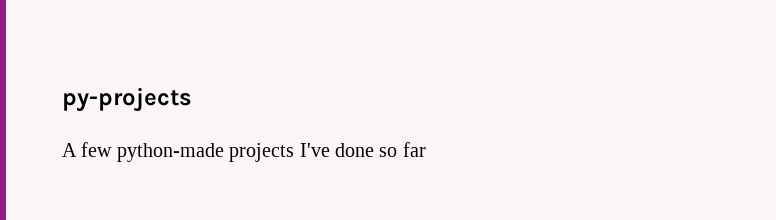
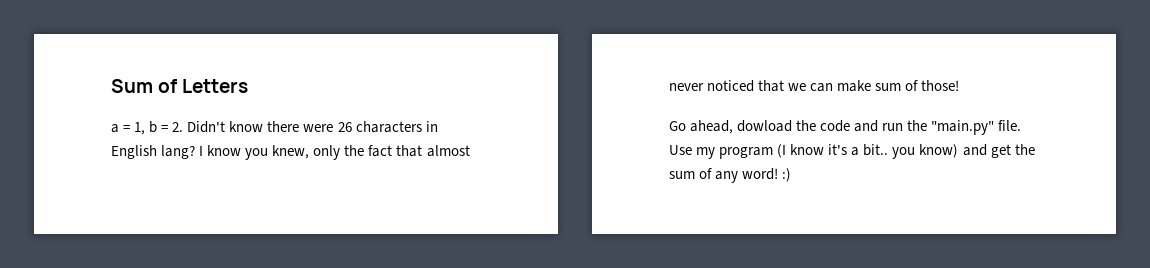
- py-projects
- A few python-made projects I've done so far
+ Sum of Letters
+ a = 1, b = 2. Didn't know there were 26 characters in English lang? I know you knew, only the fact that almost never noticed that we can make sum of those!
+ Go ahead, dowload the code and run the "main.py" file. Use my program (I know it's a bit.. you know) and get the sum of any word! :)

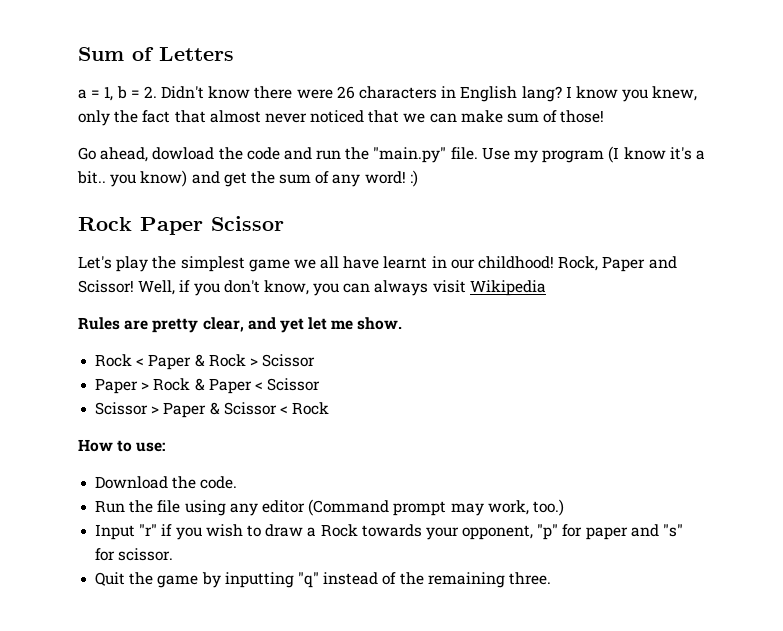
+ Rock Paper Scissor
+ Let's play the simplest game we all have learnt in our childhood! Rock, Paper and Scissor! Well, if you don't know, you can always visit Wikipedia
+ Rules are pretty clear, and yet let me show.
+ Rock < Paper & Rock > Scissor
+ Paper > Rock & Paper < Scissor
+ Scissor > Paper & Scissor < Rock
+ How to use:
+ Download the code.
+ Run the file using any editor (Command prompt may work, too.)
+ Input "r" if you wish to draw a Rock towards your opponent, "p" for paper and "s" for scissor.
+ Quit the game by inputting "q" instead of the remaining three.

